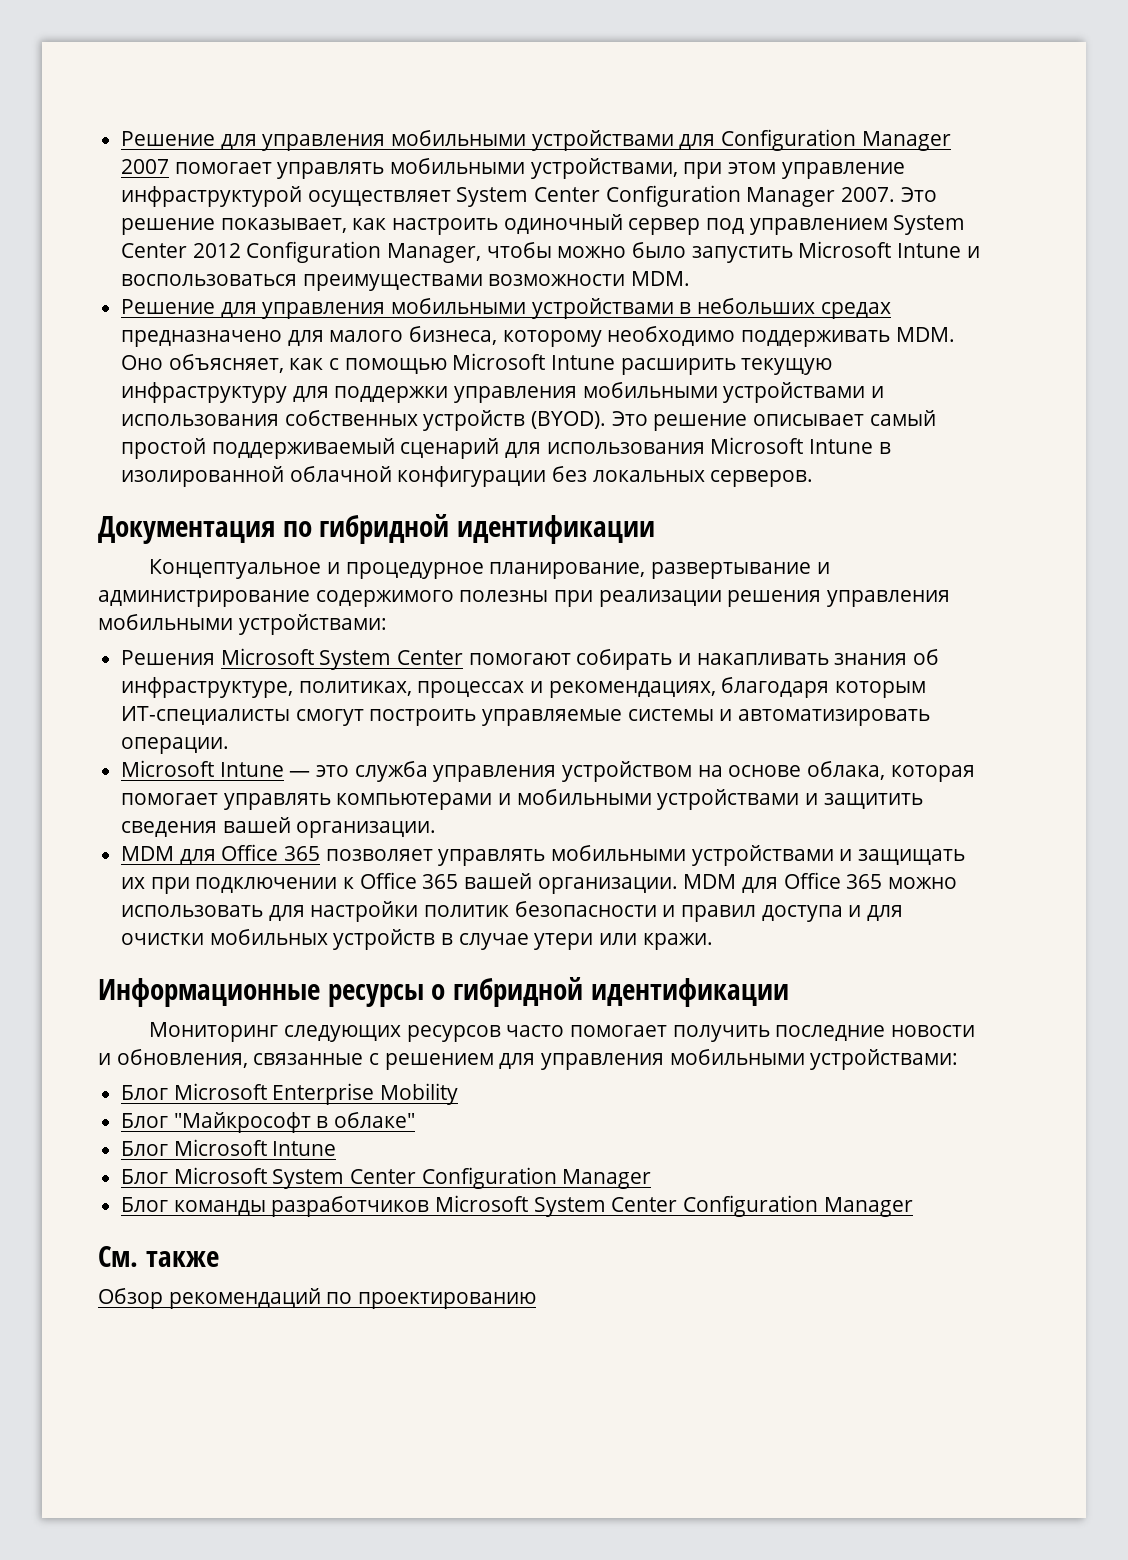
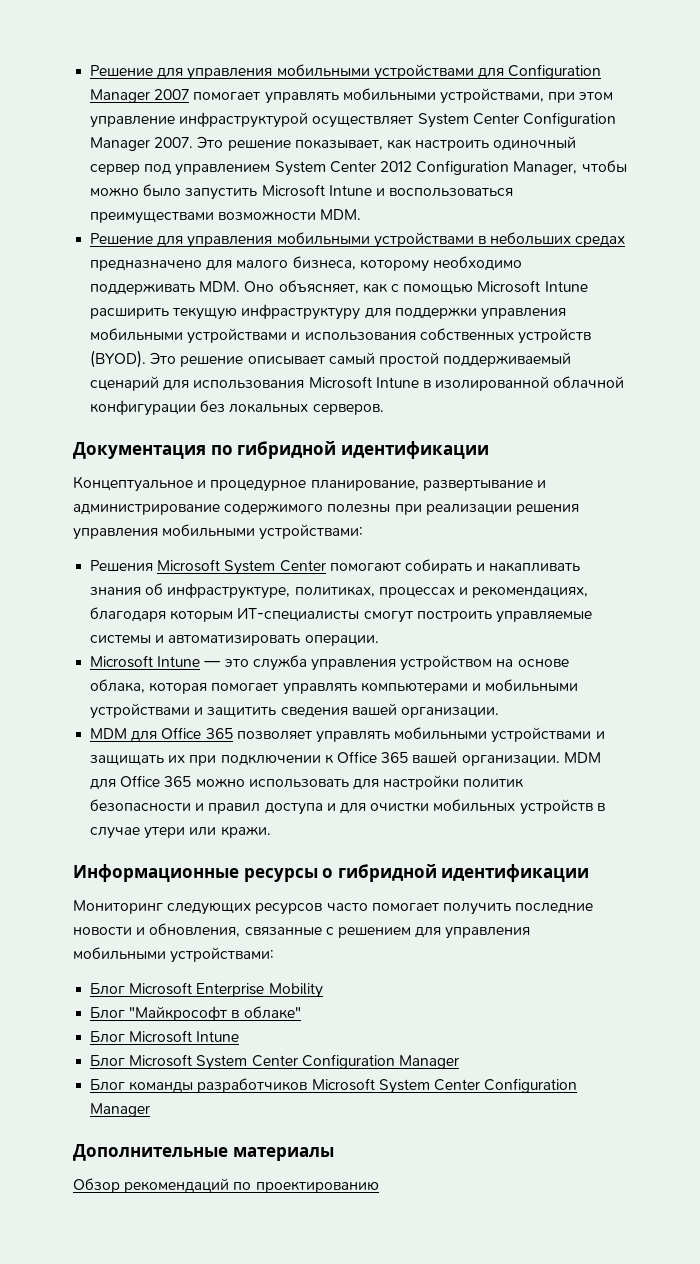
- См. также
+ Дополнительные материалы

